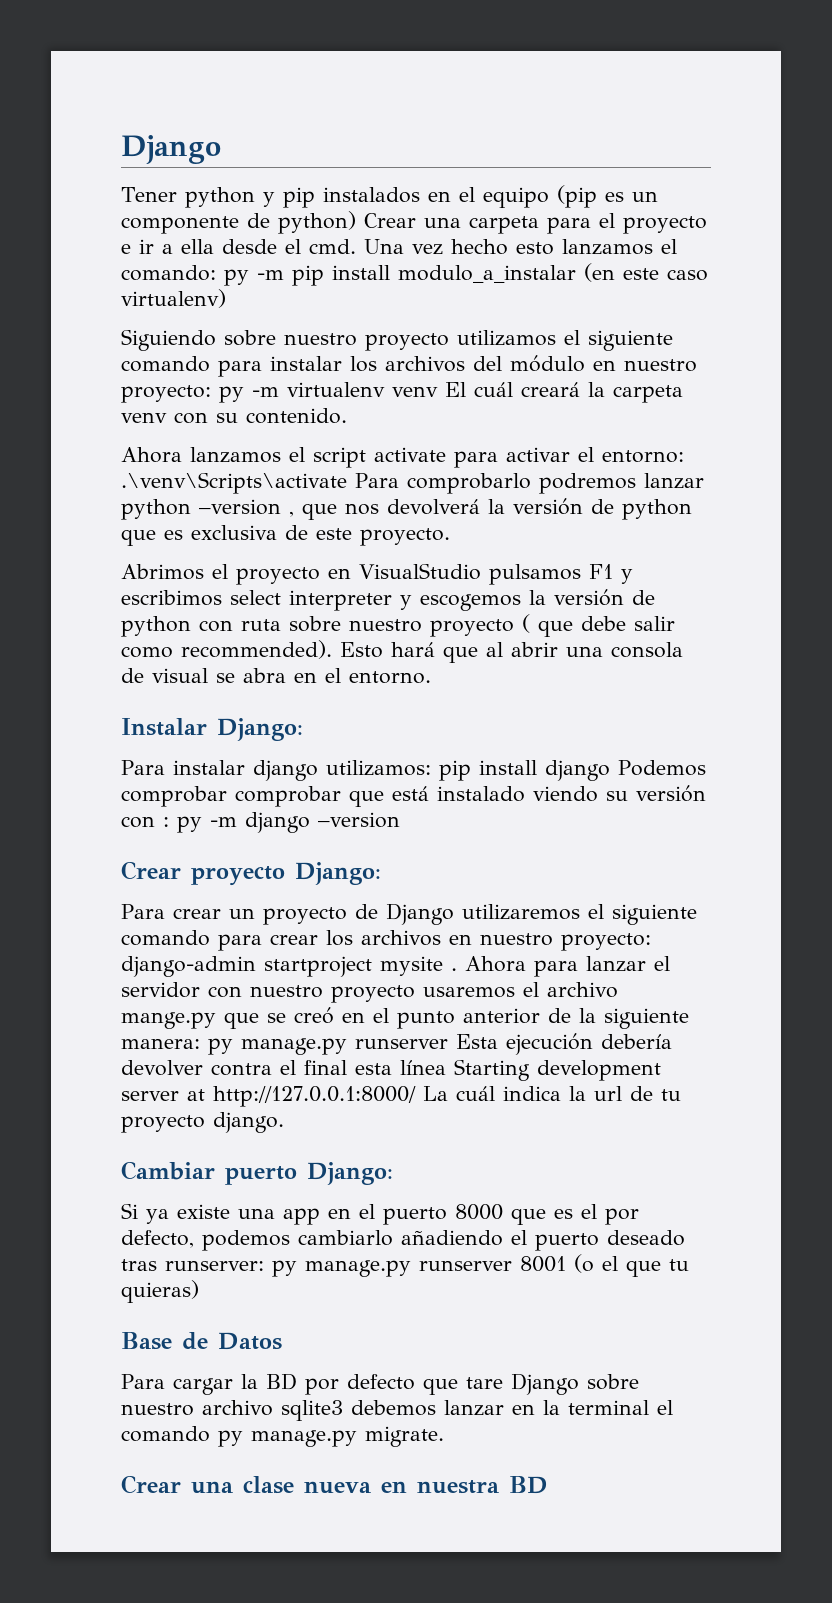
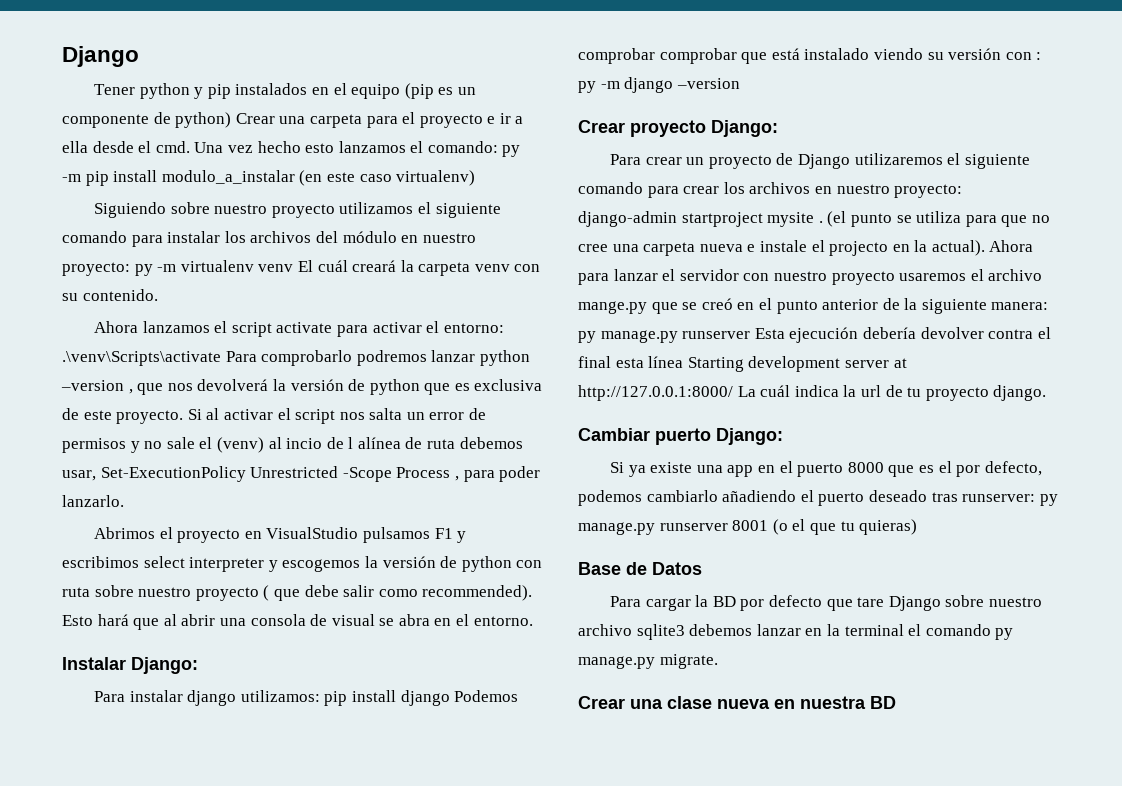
+ Si al activar el script nos salta un error de permisos y no sale el (venv) al incio de l alínea de ruta debemos usar, Set-ExecutionPolicy Unrestricted -Scope Process , para poder lanzarlo.
+ (el punto se utiliza para que no cree una carpeta nueva e instale el projecto en la actual).

